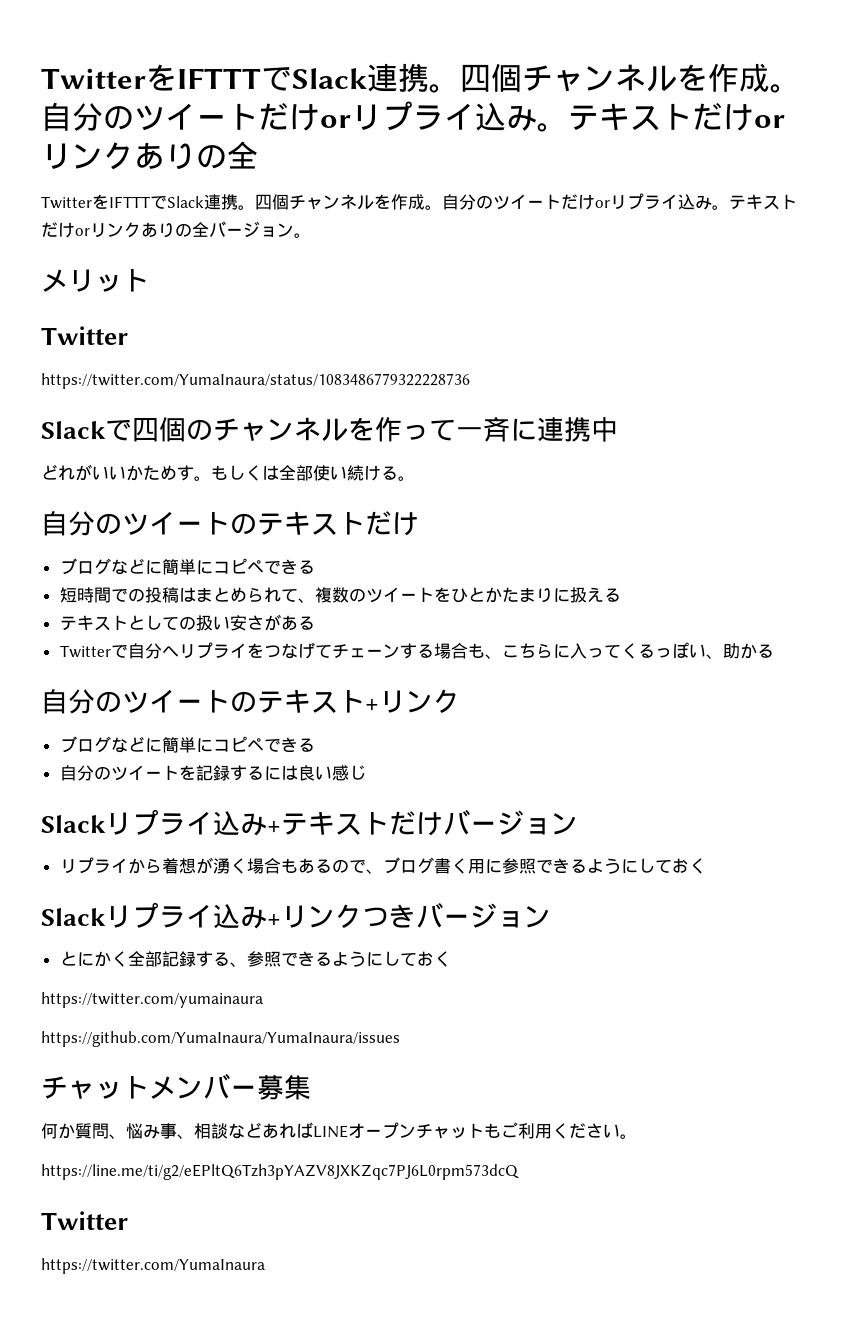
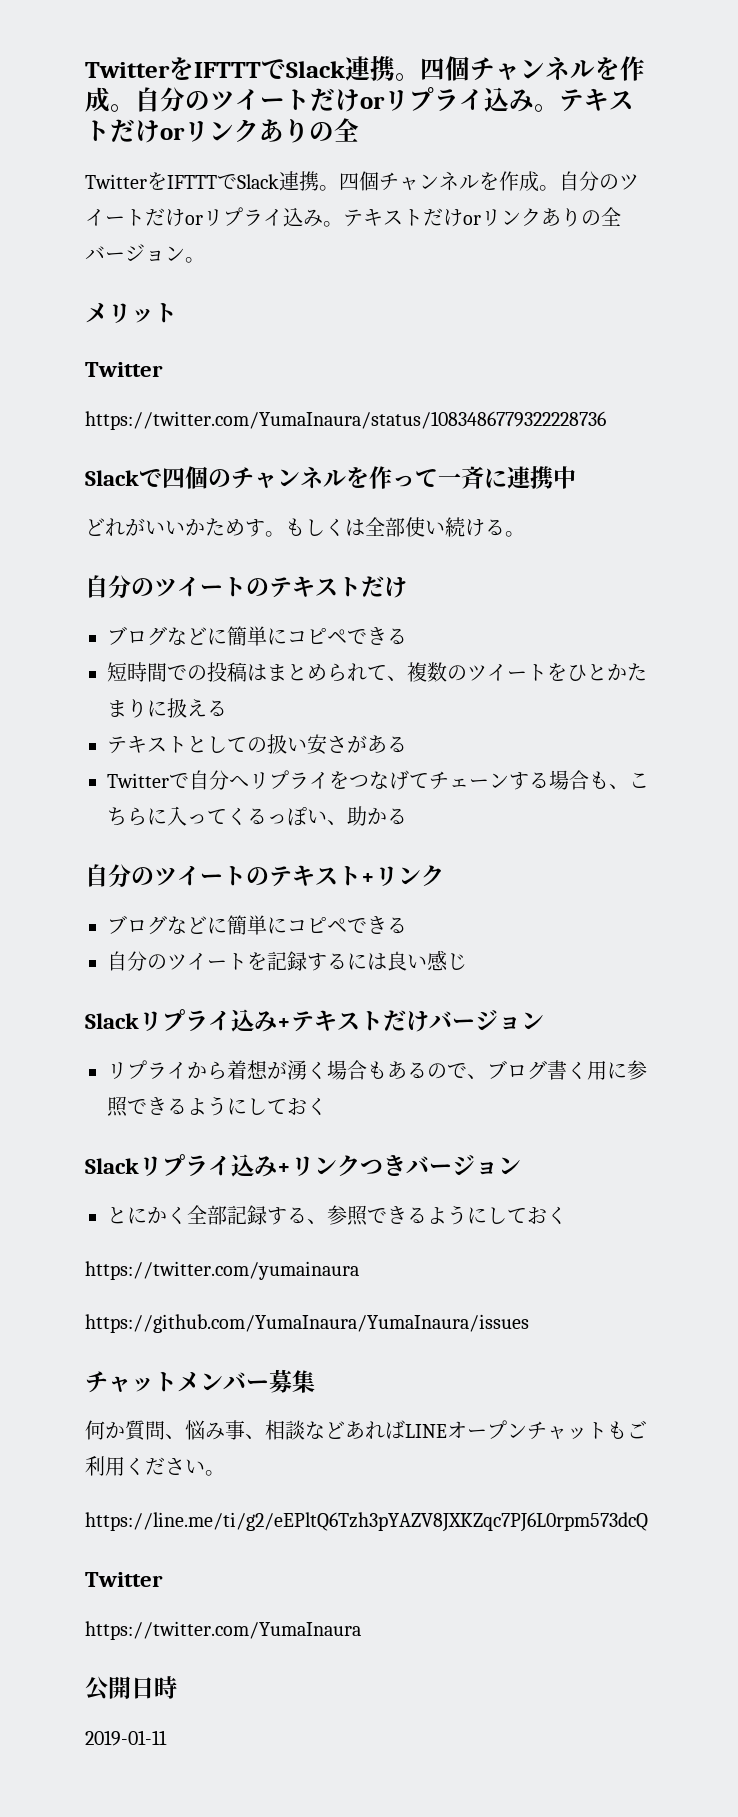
+ 公開日時
+ 2019-01-11

